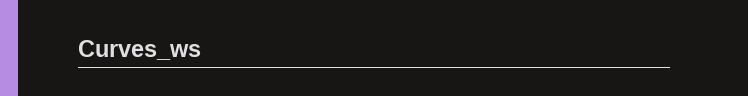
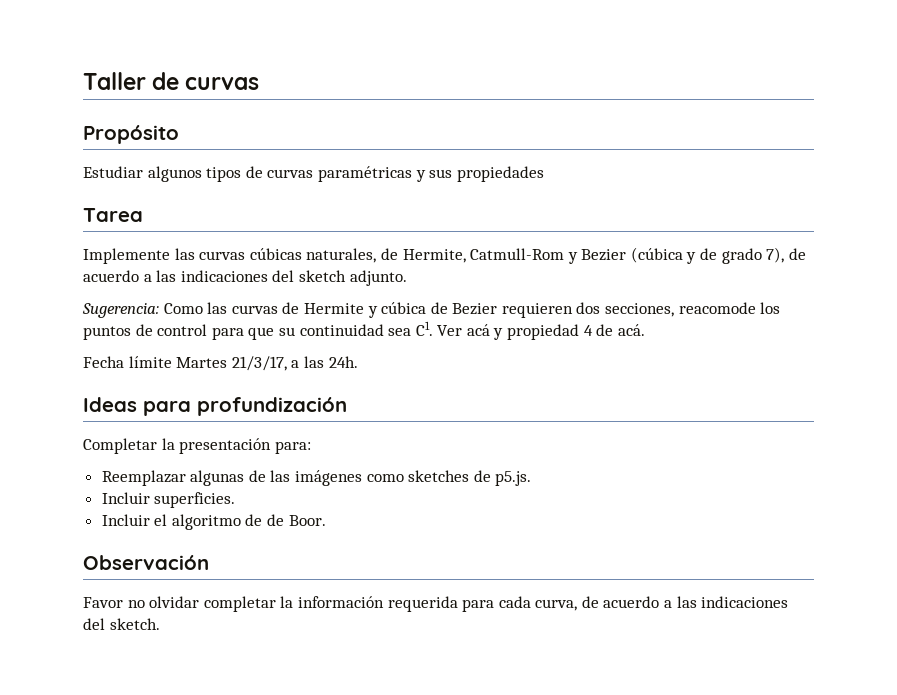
- Curves_ws
+ Taller de curvas
+ Propósito
+ Estudiar algunos tipos de curvas paramétricas y sus propiedades
+ Tarea
+ Implemente las curvas cúbicas naturales, de Hermite, Catmull-Rom y Bezier (cúbica y de grado 7), de acuerdo a las indicaciones del sketch adjunto.
+ Sugerencia: Como las curvas de Hermite y cúbica de Bezier requieren dos secciones, reacomode los puntos de control para que su continuidad sea C1. Ver acá y propiedad 4 de acá.
+ Fecha límite Martes 21/3/17, a las 24h.
+ Ideas para profundización
+ Completar la presentación para:
+ Reemplazar algunas de las imágenes como sketches de p5.js.
+ Incluir superficies.
+ Incluir el algoritmo de de Boor.
+ Observación
+ Favor no olvidar completar la información requerida para cada curva, de acuerdo a las indicaciones del sketch.

